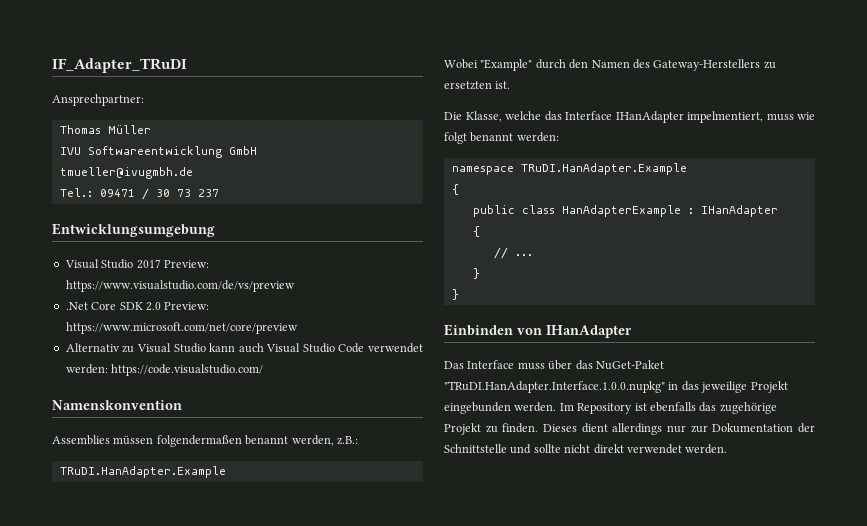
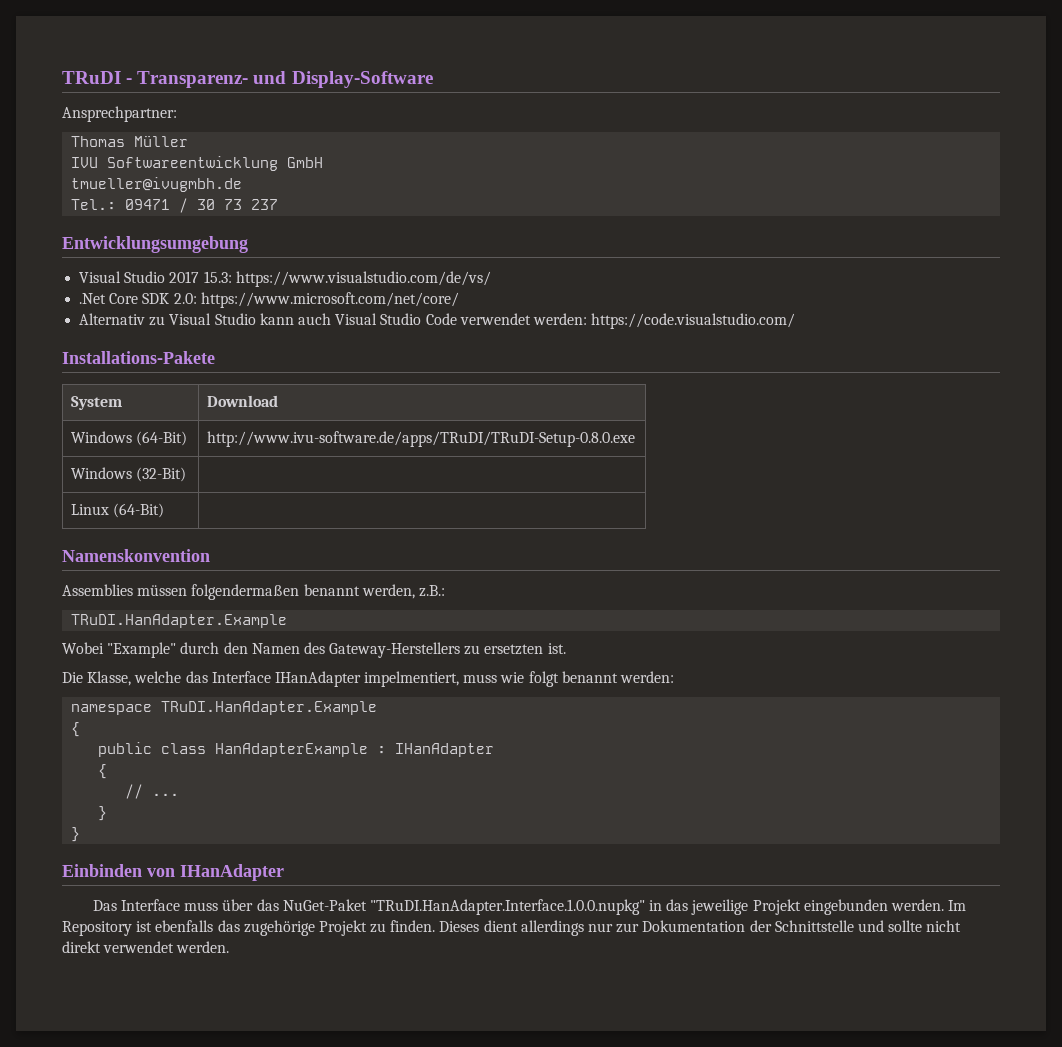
- IF_Adapter_TRuDI
+ TRuDI - Transparenz- und Display-Software
- Visual Studio 2017 Preview: https://www.visualstudio.com/de/vs/preview
+ Visual Studio 2017 15.3: https://www.visualstudio.com/de/vs/
- .Net Core SDK 2.0 Preview: https://www.microsoft.com/net/core/preview
+ .Net Core SDK 2.0: https://www.microsoft.com/net/core/
+ Installations-Pakete
+ System | Download
+ Windows (64-Bit) | http://www.ivu-software.de/apps/TRuDI/TRuDI-Setup-0.8.0.exe
+ Windows (32-Bit) |
+ Linux (64-Bit) |

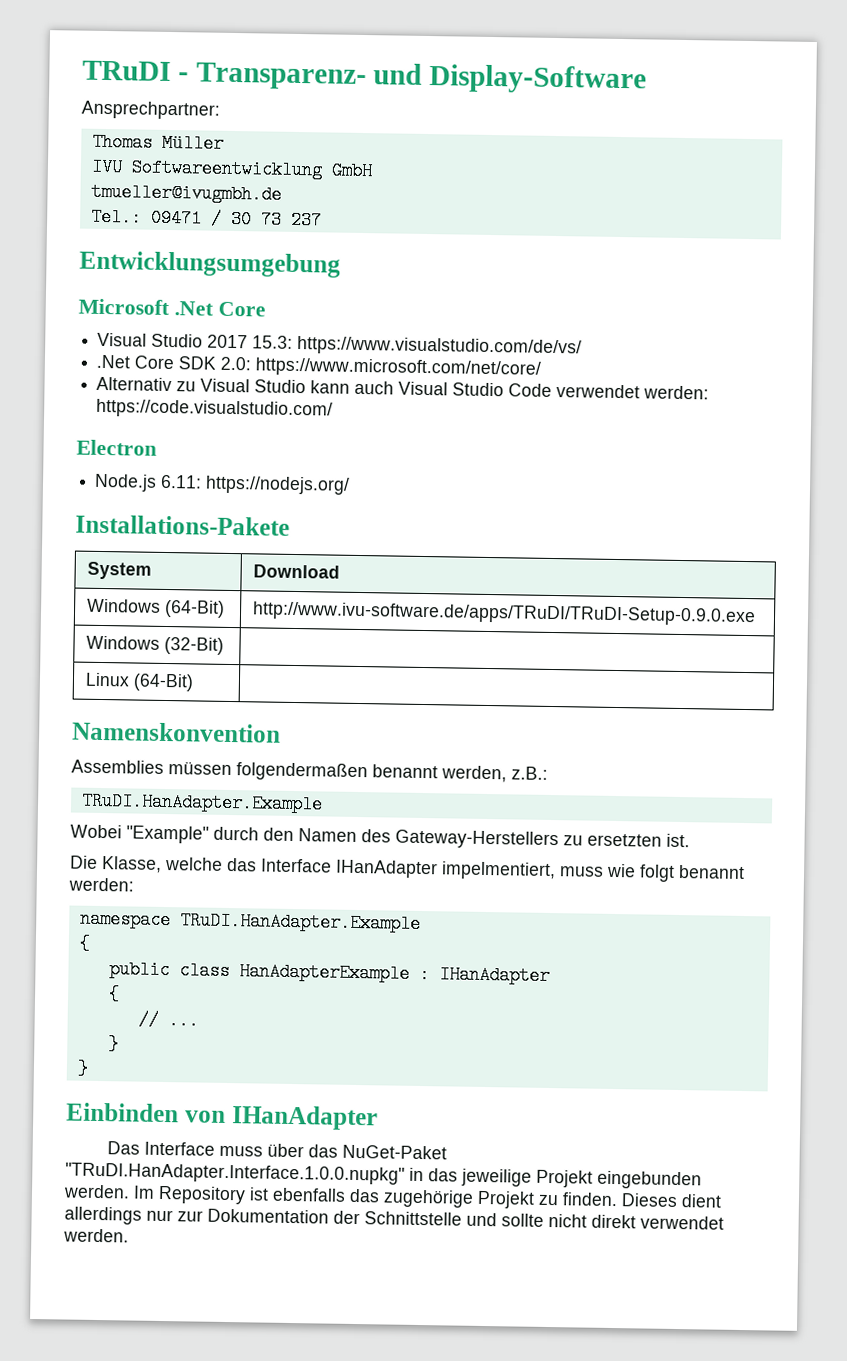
+ Microsoft .Net Core
+ Electron
+ Node.js 6.11: https://nodejs.org/
- Windows (64-Bit) | http://www.ivu-software.de/apps/TRuDI/TRuDI-Setup-0.8.0.exe
+ Windows (64-Bit) | http://www.ivu-software.de/apps/TRuDI/TRuDI-Setup-0.9.0.exe

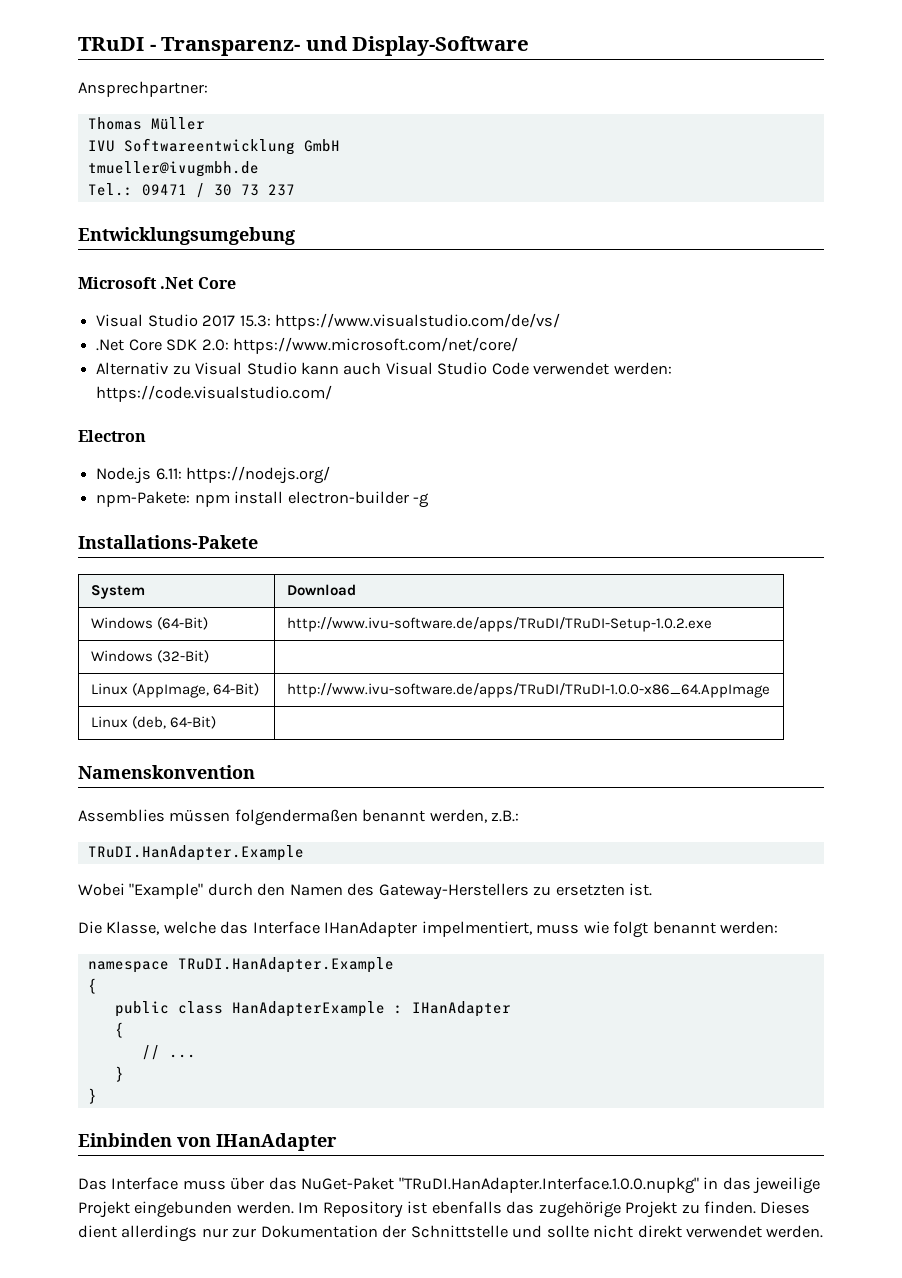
+ npm-Pakete: npm install electron-builder -g
- Windows (64-Bit) | http://www.ivu-software.de/apps/TRuDI/TRuDI-Setup-0.9.0.exe
+ Windows (64-Bit) | http://www.ivu-software.de/apps/TRuDI/TRuDI-Setup-1.0.2.exe
- Linux (64-Bit) |
+ Linux (AppImage, 64-Bit) | http://www.ivu-software.de/apps/TRuDI/TRuDI-1.0.0-x86_64.AppImage
+ Linux (deb, 64-Bit) |

